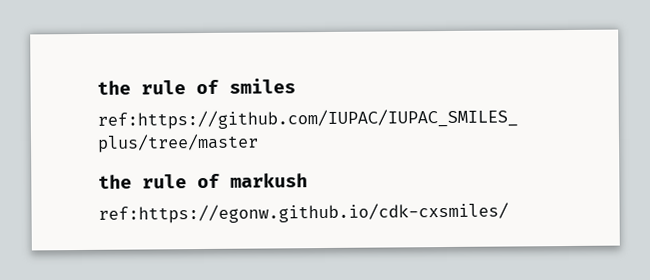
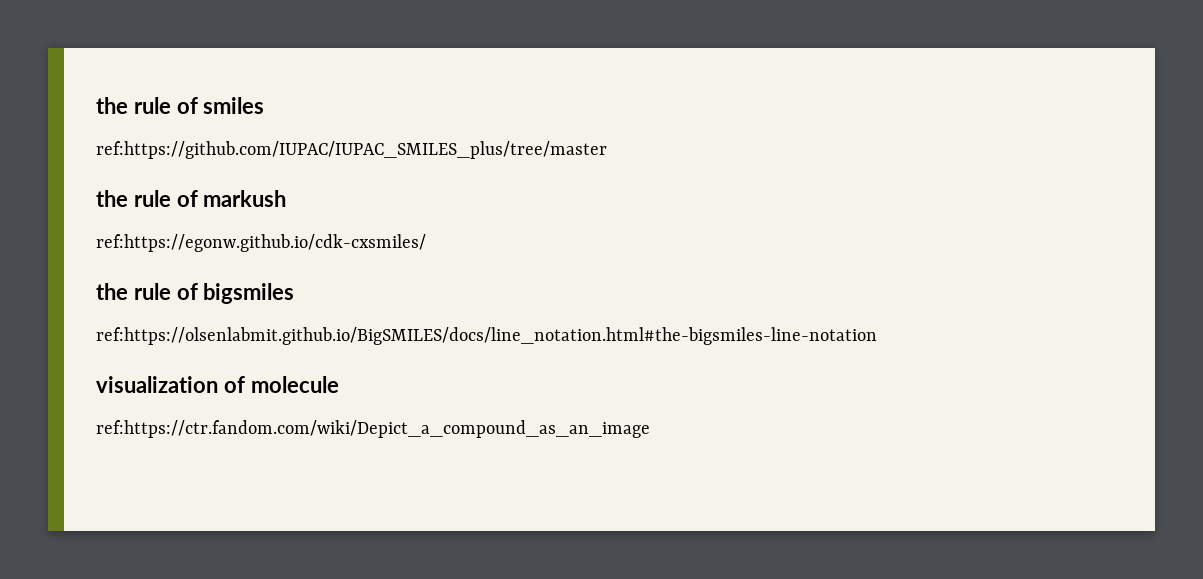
+ the rule of bigsmiles
+ ref:https://olsenlabmit.github.io/BigSMILES/docs/line_notation.html#the-bigsmiles-line-notation
+ visualization of molecule
+ ref:https://ctr.fandom.com/wiki/Depict_a_compound_as_an_image

